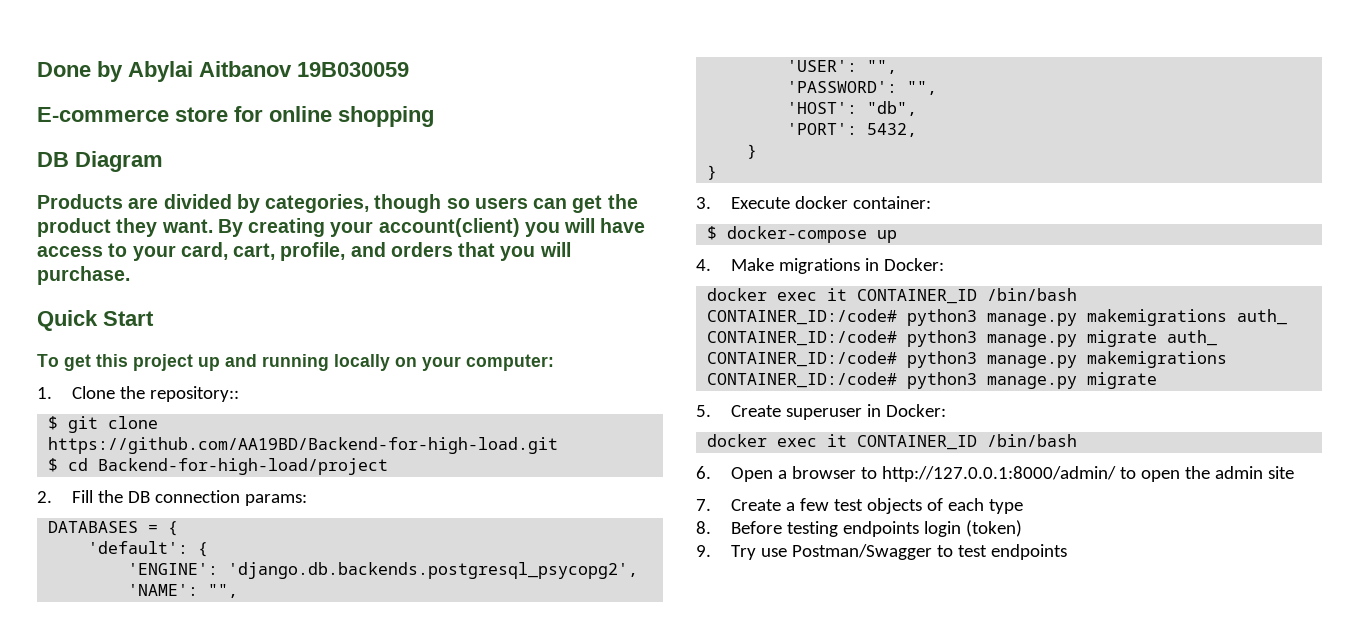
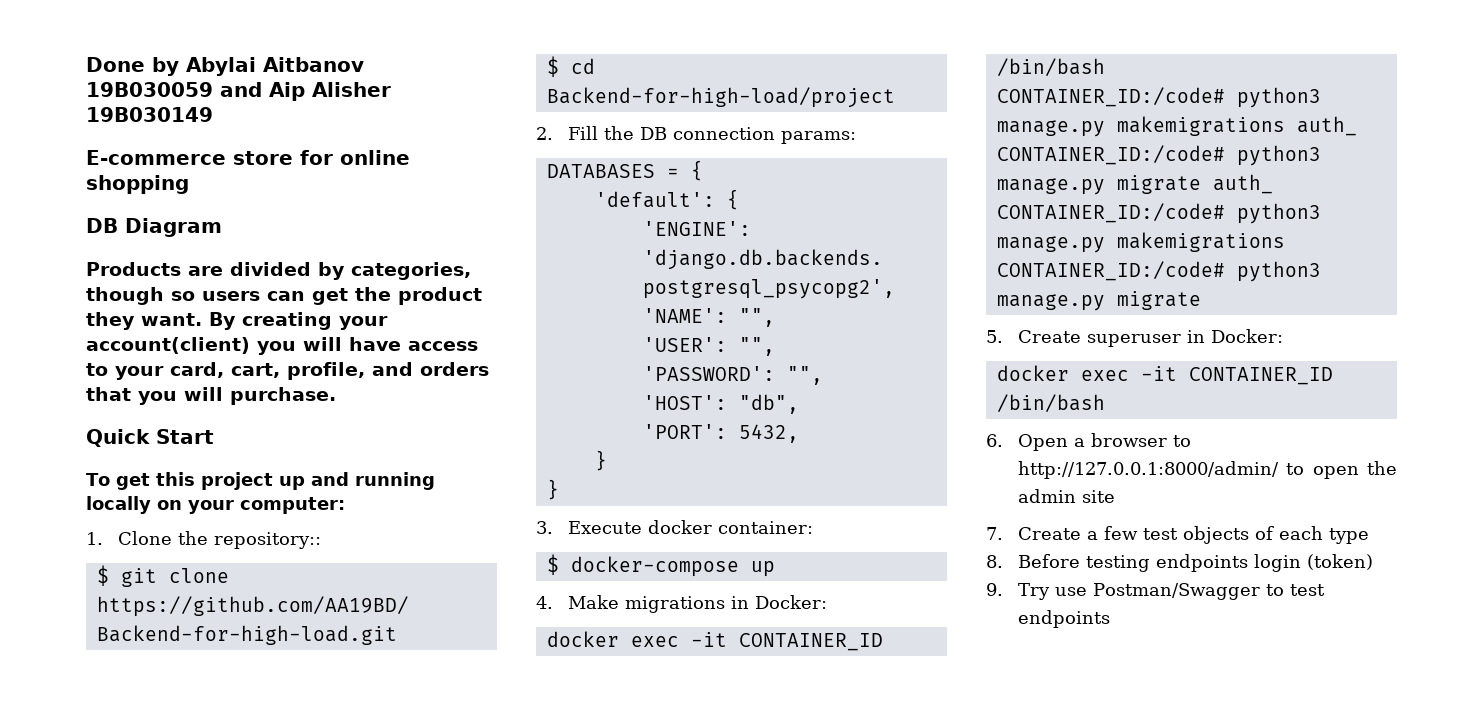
- Done by Abylai Aitbanov 19B030059
+ Done by Abylai Aitbanov 19B030059 and Aip Alisher 19B030149
  4. Make migrations in Docker:
- docker exec it CONTAINER_ID /bin/bash
+ docker exec -it CONTAINER_ID /bin/bash
  5. Create superuser in Docker:
- docker exec it CONTAINER_ID /bin/bash
+ docker exec -it CONTAINER_ID /bin/bash

